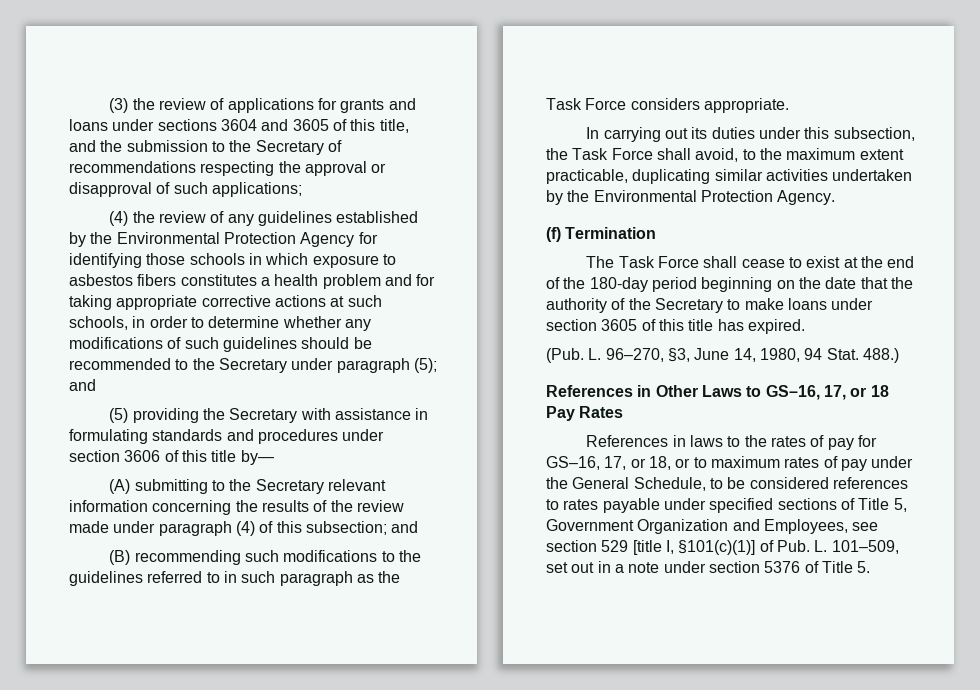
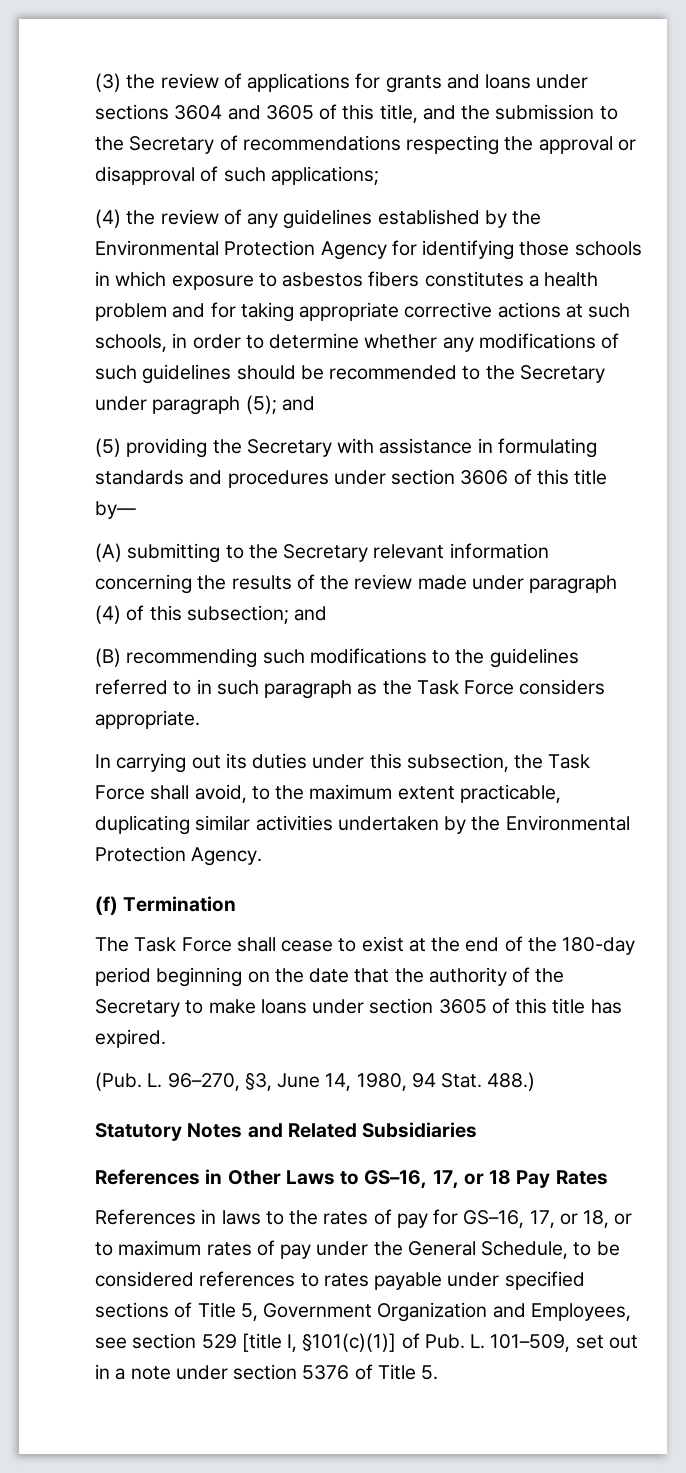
+ Statutory Notes and Related Subsidiaries

